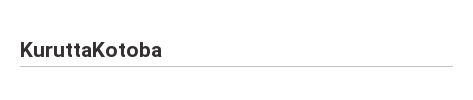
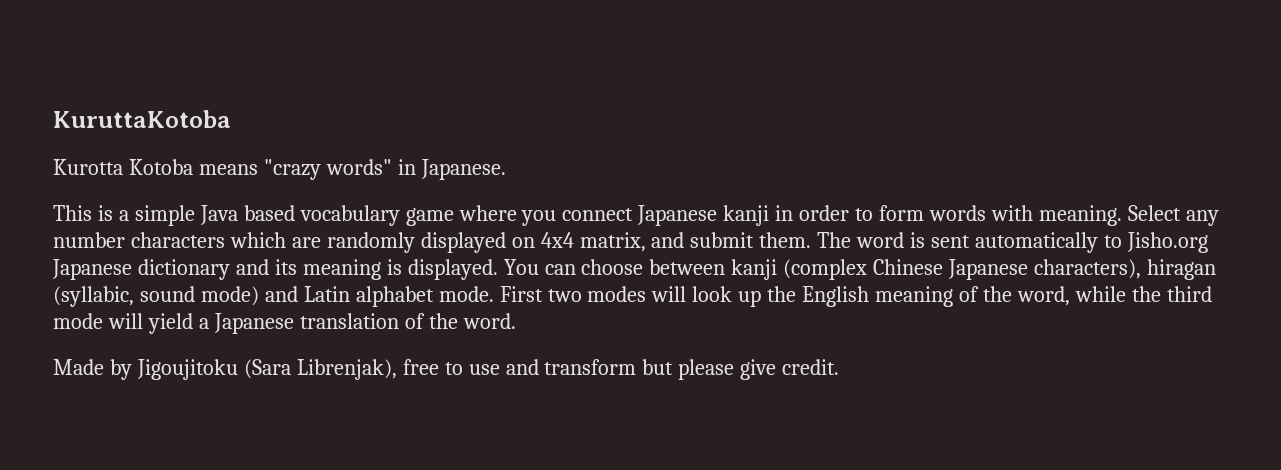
+ Kurotta Kotoba means "crazy words" in Japanese.
+ This is a simple Java based vocabulary game where you connect Japanese kanji in order to form words with meaning. Select any number characters which are randomly displayed on 4x4 matrix, and submit them. The word is sent automatically to Jisho.org Japanese dictionary and its meaning is displayed. You can choose between kanji (complex Chinese Japanese characters), hiragan (syllabic, sound mode) and Latin alphabet mode. First two modes will look up the English meaning of the word, while the third mode will yield a Japanese translation of the word.
+ Made by Jigoujitoku (Sara Librenjak), free to use and transform but please give credit.

